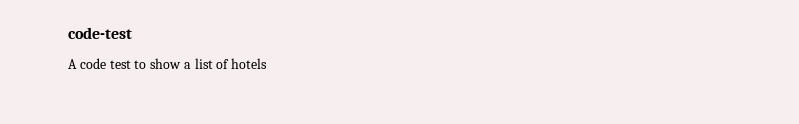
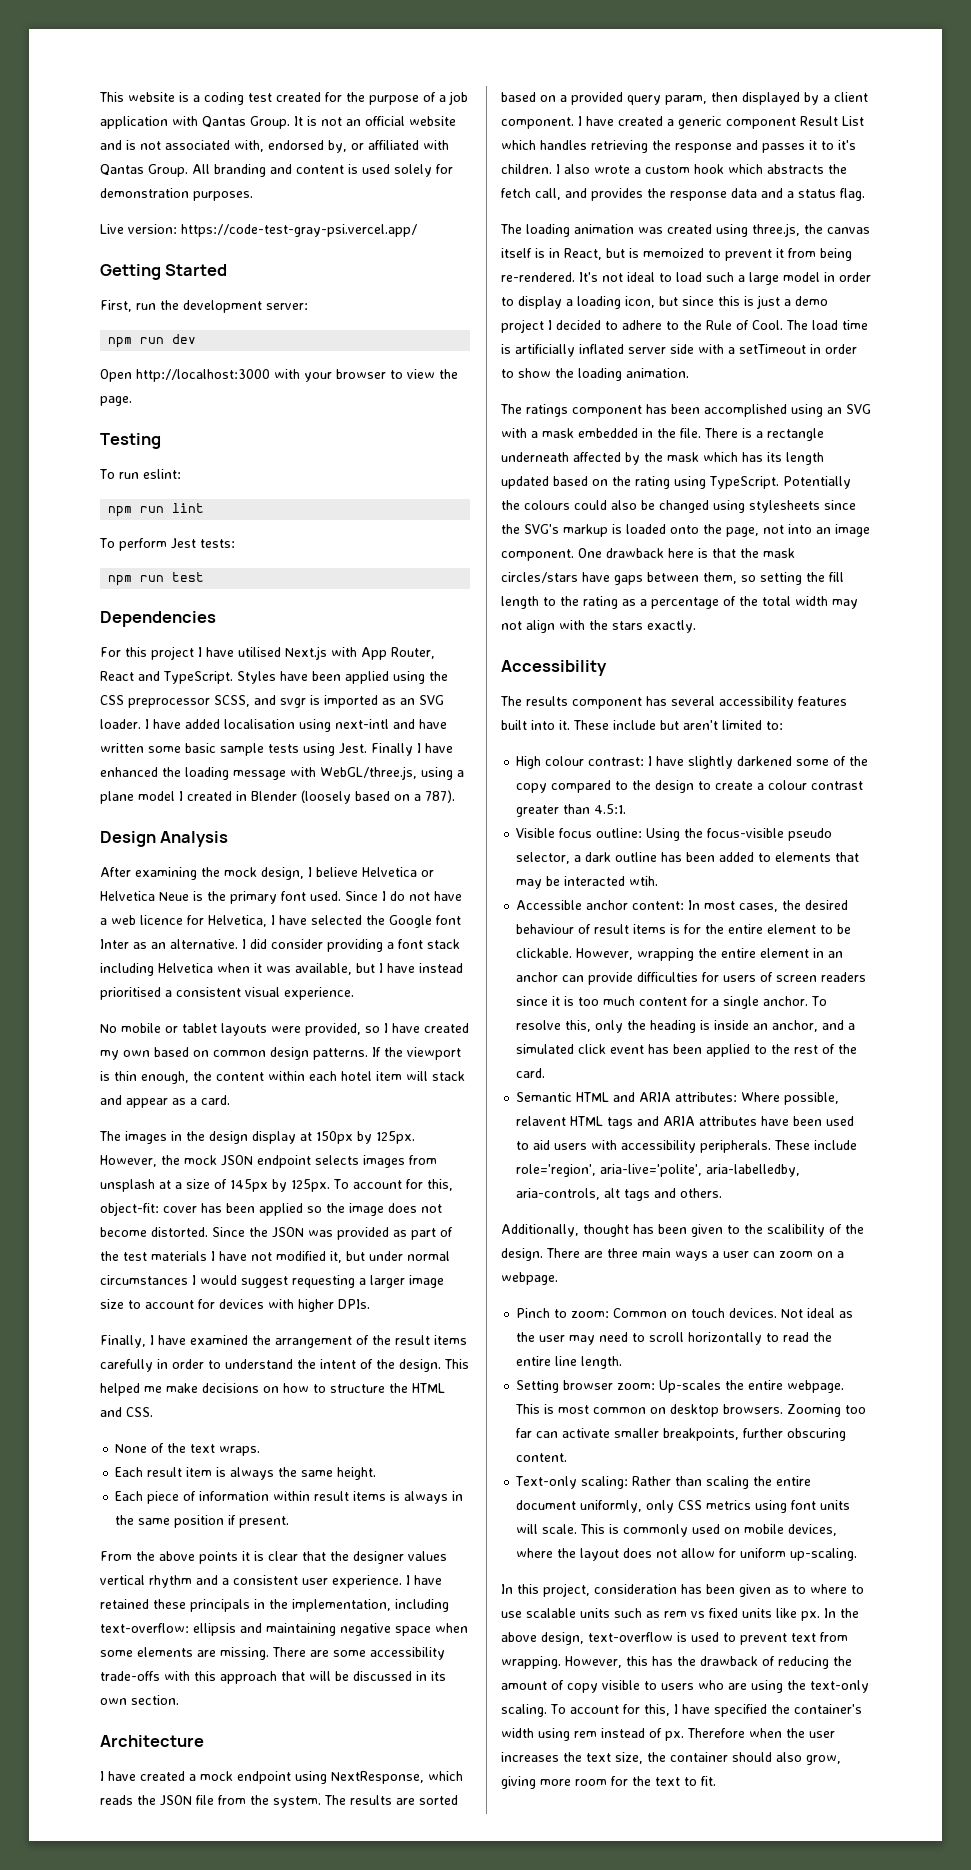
- code-test
- A code test to show a list of hotels
+ This website is a coding test created for the purpose of a job application with Qantas Group. It is not an official website and is not associated with, endorsed by, or affiliated with Qantas Group. All branding and content is used solely for demonstration purposes.
+ Live version: https://code-test-gray-psi.vercel.app/
+ Getting Started
+ First, run the development server:
+ npm run dev
+ Open http://localhost:3000 with your browser to view the page.
+ Testing
+ To run eslint:
+ npm run lint
+ To perform Jest tests:
+ npm run test
+ Dependencies
+ For this project I have utilised Next.js with App Router, React and TypeScript. Styles have been applied using the CSS preprocessor SCSS, and svgr is imported as an SVG loader. I have added localisation using next-intl and have written some basic sample tests using Jest. Finally I have enhanced the loading message with WebGL/three.js, using a plane model I created in Blender (loosely based on a 787).
+ Design Analysis
+ After examining the mock design, I believe Helvetica or Helvetica Neue is the primary font used. Since I do not have a web licence for Helvetica, I have selected the Google font Inter as an alternative. I did consider providing a font stack including Helvetica when it was available, but I have instead prioritised a consistent visual experience.
+ No mobile or tablet layouts were provided, so I have created my own based on common design patterns. If the viewport is thin enough, the content within each hotel item will stack and appear as a card.
+ The images in the design display at 150px by 125px. However, the mock JSON endpoint selects images from unsplash at a size of 145px by 125px. To account for this, object-fit: cover has been applied so the image does not become distorted. Since the JSON was provided as part of the test materials I have not modified it, but under normal circumstances I would suggest requesting a larger image size to account for devices with higher DPIs.
+ Finally, I have examined the arrangement of the result items carefully in order to understand the intent of the design. This helped me make decisions on how to structure the HTML and CSS.
+ None of the text wraps.
+ Each result item is always the same height.
+ Each piece of information within result items is always in the same position if present.
+ From the above points it is clear that the designer values vertical rhythm and a consistent user experience. I have retained these principals in the implementation, including text-overflow: ellipsis and maintaining negative space when some elements are missing. There are some accessibility trade-offs with this approach that will be discussed in its own section.
+ Architecture
+ I have created a mock endpoint using NextResponse, which reads the JSON file from the system. The results are sorted based on a provided query param, then displayed by a client component. I have created a generic component Result List which handles retrieving the response and passes it to it's children. I also wrote a custom hook which abstracts the fetch call, and provides the response data and a status flag.
+ The loading animation was created using three.js, the canvas itself is in React, but is memoized to prevent it from being re-rendered. It's not ideal to load such a large model in order to display a loading icon, but since this is just a demo project I decided to adhere to the Rule of Cool. The load time is artificially inflated server side with a setTimeout in order to show the loading animation.
+ The ratings component has been accomplished using an SVG with a mask embedded in the file. There is a rectangle underneath affected by the mask which has its length updated based on the rating using TypeScript. Potentially the colours could also be changed using stylesheets since the SVG's markup is loaded onto the page, not into an image component. One drawback here is that the mask circles/stars have gaps between them, so setting the fill length to the rating as a percentage of the total width may not align with the stars exactly.
+ Accessibility
+ The results component has several accessibility features built into it. These include but aren't limited to:
+ High colour contrast: I have slightly darkened some of the copy compared to the design to create a colour contrast greater than 4.5:1.
+ Visible focus outline: Using the focus-visible pseudo selector, a dark outline has been added to elements that may be interacted wtih.
+ Accessible anchor content: In most cases, the desired behaviour of result items is for the entire element to be clickable. However, wrapping the entire element in an anchor can provide difficulties for users of screen readers since it is too much content for a single anchor. To resolve this, only the heading is inside an anchor, and a simulated click event has been applied to the rest of the card.
+ Semantic HTML and ARIA attributes: Where possible, relavent HTML tags and ARIA attributes have been used to aid users with accessibility peripherals. These include role='region', aria-live='polite', aria-labelledby, aria-controls, alt tags and others.
+ Additionally, thought has been given to the scalibility of the design. There are three main ways a user can zoom on a webpage.
+ Pinch to zoom: Common on touch devices. Not ideal as the user may need to scroll horizontally to read the entire line length.
+ Setting browser zoom: Up-scales the entire webpage. This is most common on desktop browsers. Zooming too far can activate smaller breakpoints, further obscuring content.
+ Text-only scaling: Rather than scaling the entire document uniformly, only CSS metrics using font units will scale. This is commonly used on mobile devices, where the layout does not allow for uniform up-scaling.
+ In this project, consideration has been given as to where to use scalable units such as rem vs fixed units like px. In the above design, text-overflow is used to prevent text from wrapping. However, this has the drawback of reducing the amount of copy visible to users who are using the text-only scaling. To account for this, I have specified the container's width using rem instead of px. Therefore when the user increases the text size, the container should also grow, giving more room for the text to fit.

